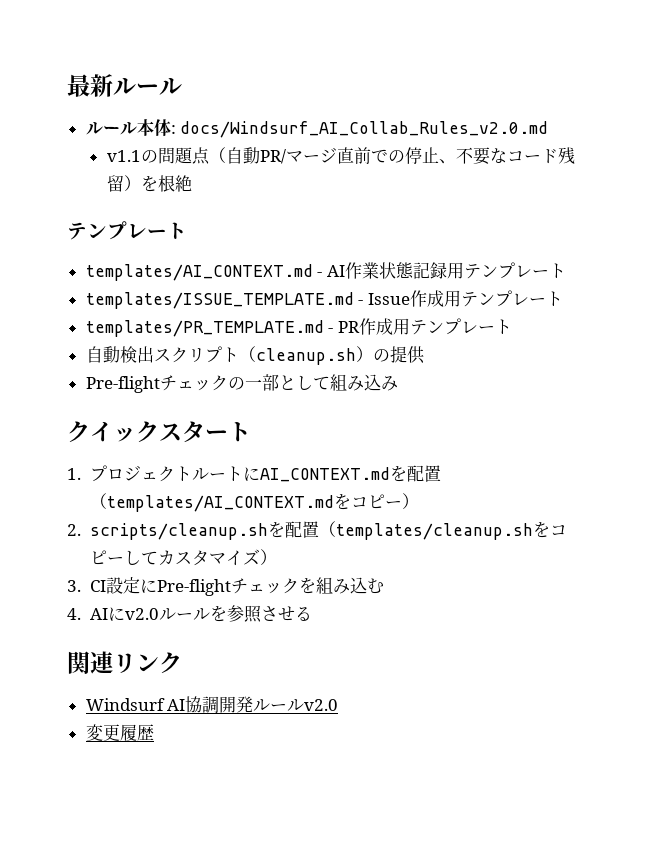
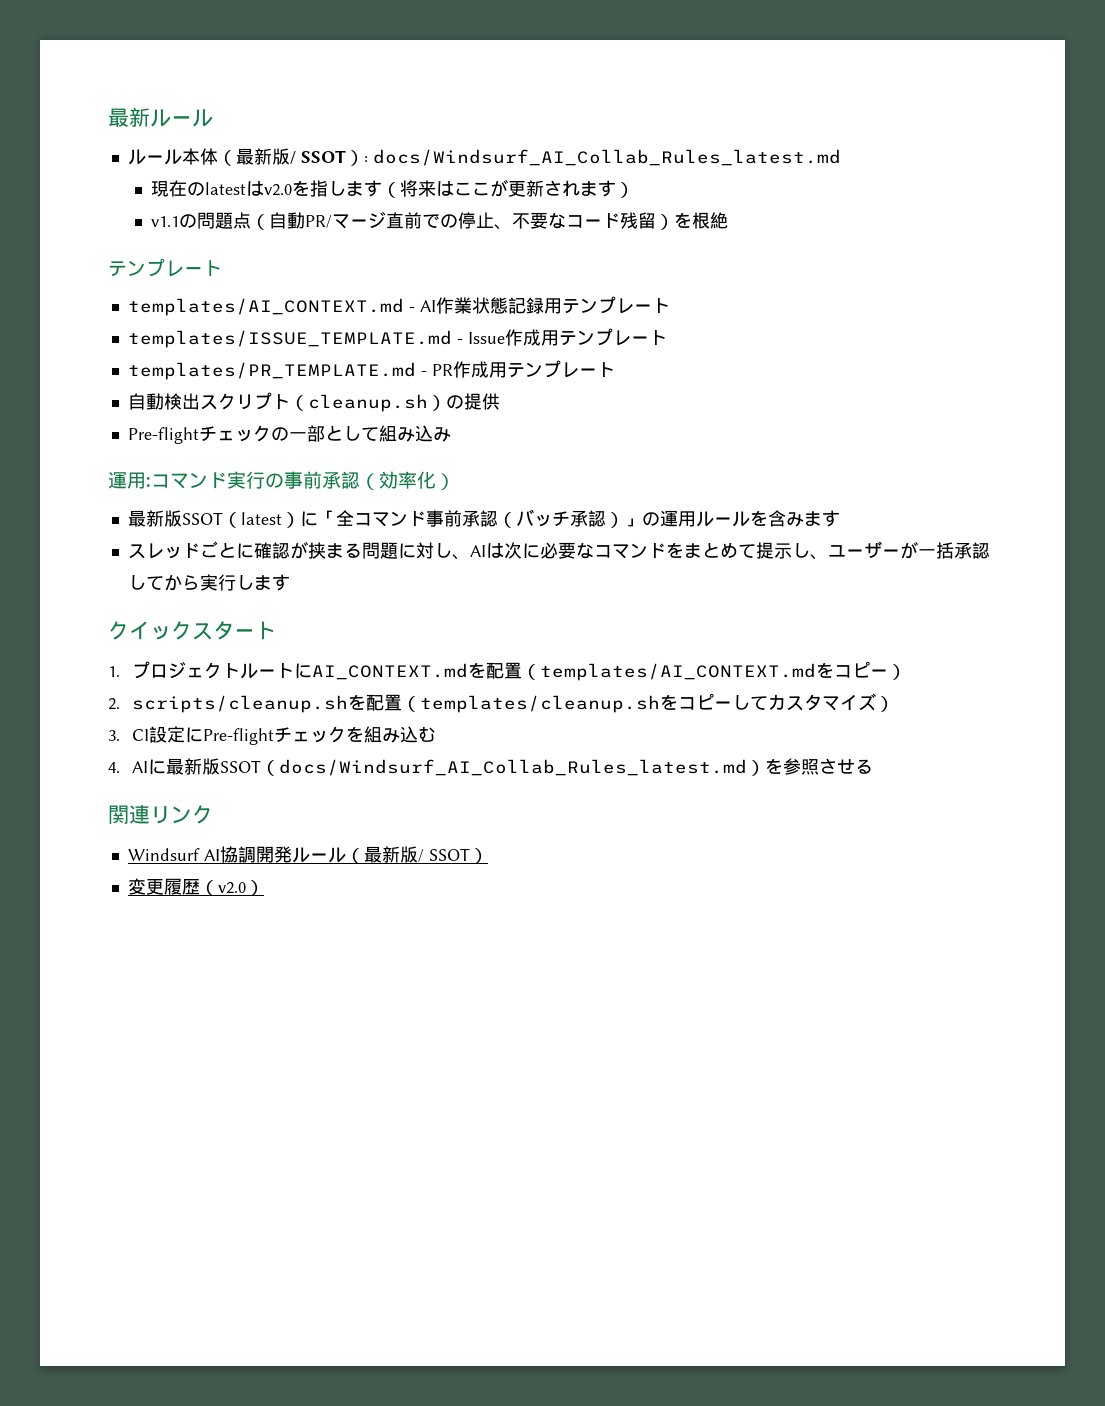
- ルール本体: docs/Windsurf_AI_Collab_Rules_v2.0.md
+ ルール本体（最新版/ SSOT）: docs/Windsurf_AI_Collab_Rules_latest.md
+ 現在のlatestはv2.0を指します（将来はここが更新されます）
+ 運用:コマンド実行の事前承認（効率化）
+ 最新版SSOT（latest）に「全コマンド事前承認（バッチ承認）」の運用ルールを含みます
+ スレッドごとに確認が挟まる問題に対し、AIは次に必要なコマンドをまとめて提示し、ユーザーが一括承認してから実行します
- 4. AIにv2.0ルールを参照させる
+ 4. AIに最新版SSOT（docs/Windsurf_AI_Collab_Rules_latest.md）を参照させる
- Windsurf AI協調開発ルールv2.0
+ Windsurf AI協調開発ルール（最新版/ SSOT）
- 変更履歴
+ 変更履歴（v2.0）

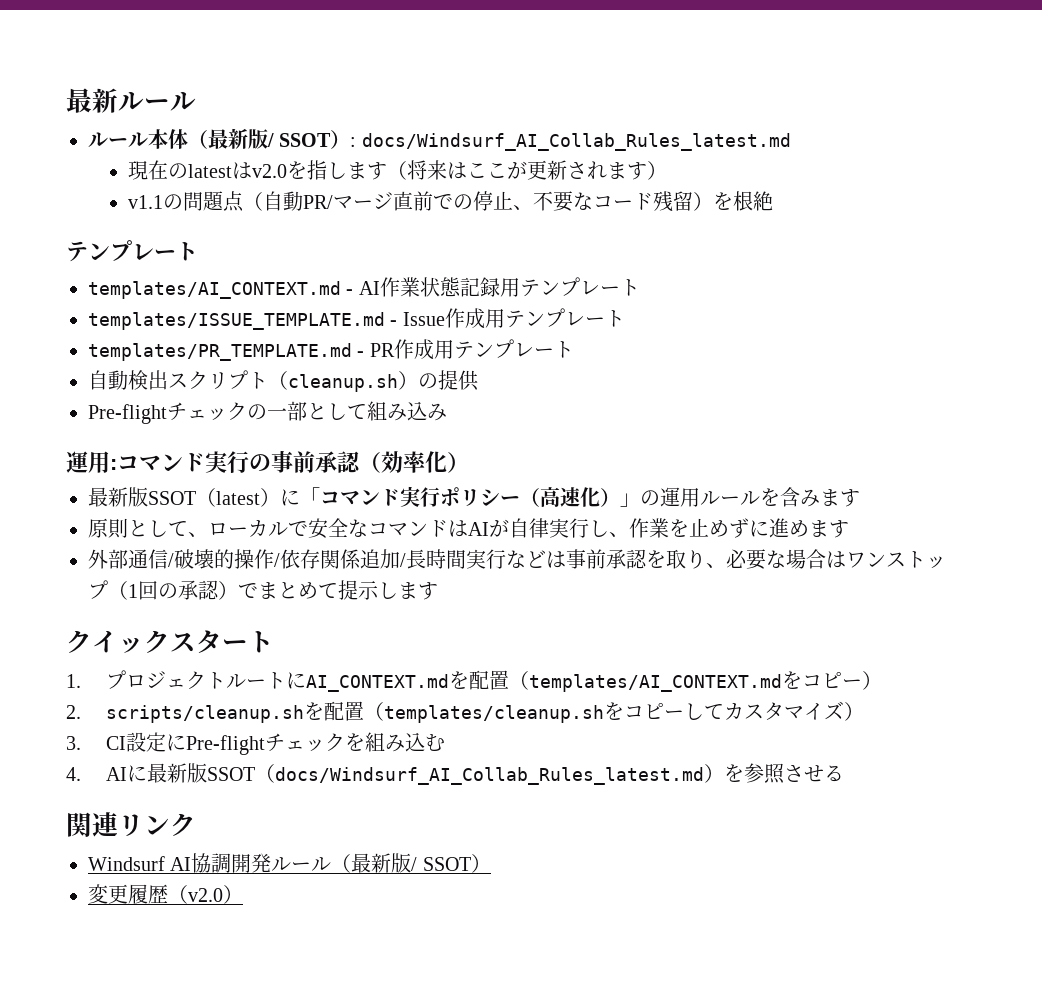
- 最新版SSOT（latest）に「全コマンド事前承認（バッチ承認）」の運用ルールを含みます
+ 最新版SSOT（latest）に「コマンド実行ポリシー（高速化）」の運用ルールを含みます
- スレッドごとに確認が挟まる問題に対し、AIは次に必要なコマンドをまとめて提示し、ユーザーが一括承認してから実行します
+ 原則として、ローカルで安全なコマンドはAIが自律実行し、作業を止めずに進めます
+ 外部通信/破壊的操作/依存関係追加/長時間実行などは事前承認を取り、必要な場合はワンストップ（1回の承認）でまとめて提示します

